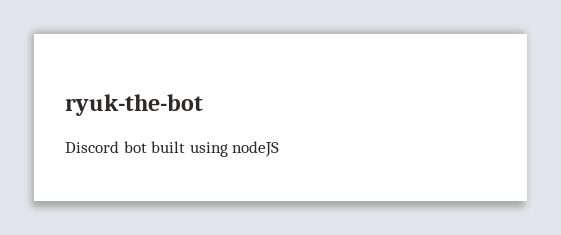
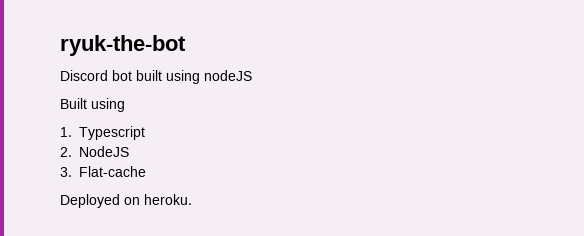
+ Built using
+ 1. Typescript
+ 2. NodeJS
+ 3. Flat-cache
+ Deployed on heroku.

